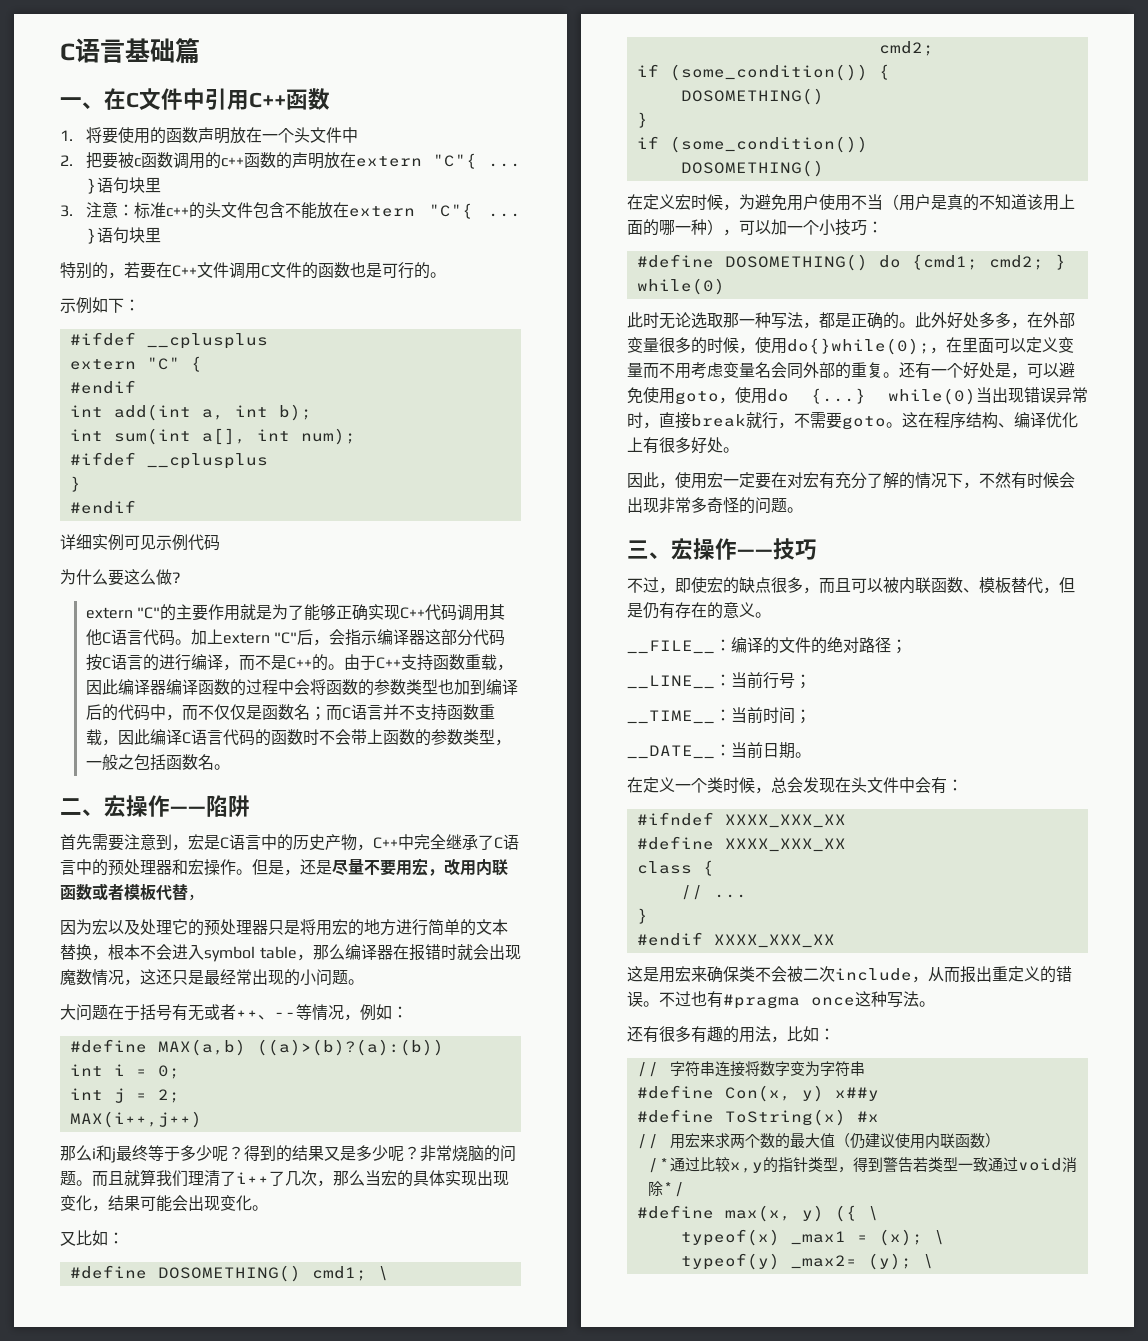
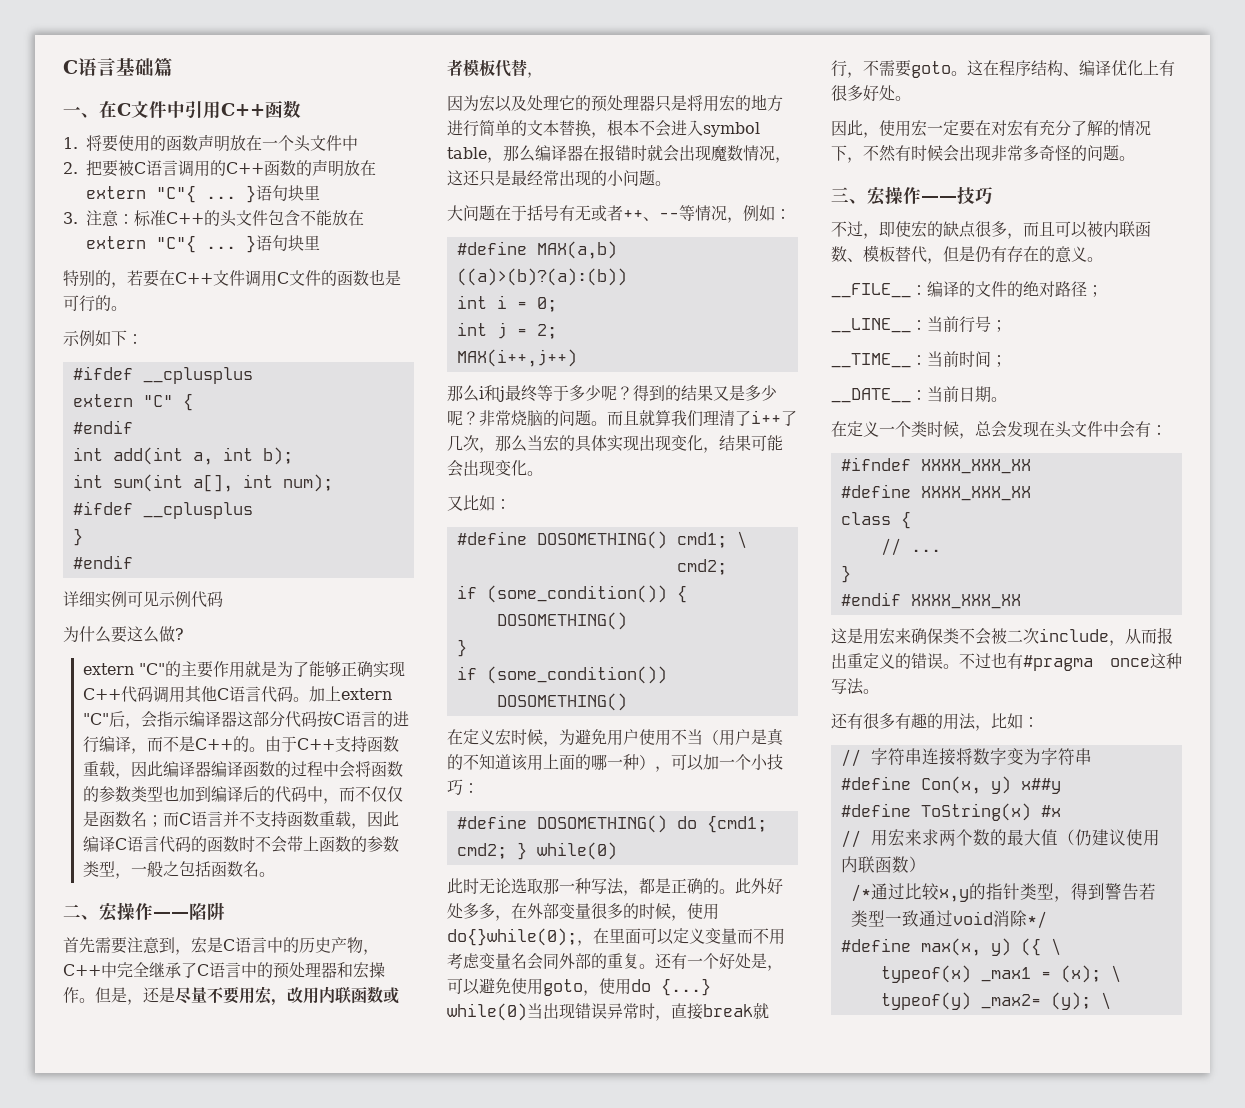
- 2.把要被c函数调用的c++函数的声明放在extern "C"{ ...
+ 2.把要被C语言调用的C++函数的声明放在extern "C"{ ...
- 3.注意：标准c++的头文件包含不能放在extern "C"{ ...
+ 3.注意：标准C++的头文件包含不能放在extern "C"{ ...

